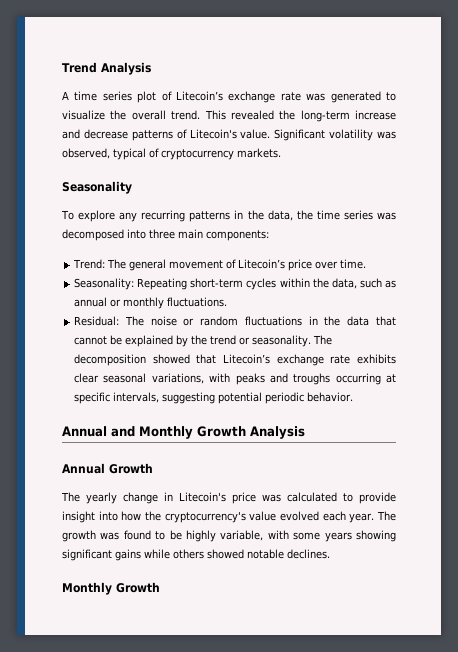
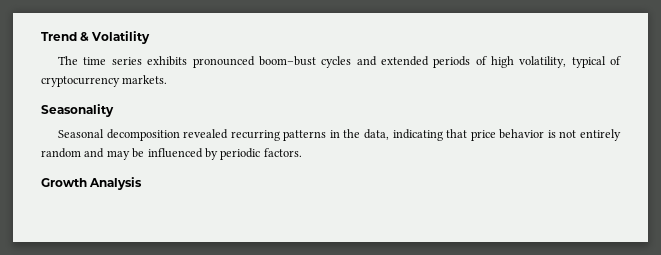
- Trend Analysis
- A time series plot of Litecoin’s exchange rate was generated to visualize the overall trend. This revealed the long-term increase and decrease patterns of Litecoin's value. Significant volatility was observed, typical of cryptocurrency markets.
+ Trend & Volatility
+ The time series exhibits pronounced boom–bust cycles and extended periods of high volatility, typical of cryptocurrency markets.
- To explore any recurring patterns in the data, the time series was decomposed into three main components:
- Trend: The general movement of Litecoin’s price over time.
- Seasonality: Repeating short-term cycles within the data, such as annual or monthly fluctuations.
- Residual: The noise or random fluctuations in the data that cannot be explained by the trend or seasonality. The decomposition showed that Litecoin’s exchange rate exhibits clear seasonal variations, with peaks and troughs occurring at specific intervals, suggesting potential periodic behavior.
- Annual and Monthly Growth Analysis
- Annual Growth
- The yearly change in Litecoin's price was calculated to provide insight into how the cryptocurrency's value evolved each year. The growth was found to be highly variable, with some years showing significant gains while others showed notable declines.
- Monthly Growth
+ Seasonal decomposition revealed recurring patterns in the data, indicating that price behavior is not entirely random and may be influenced by periodic factors.
+ Growth Analysis

